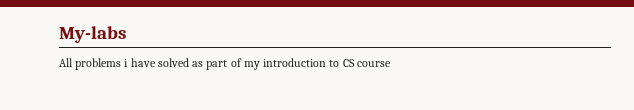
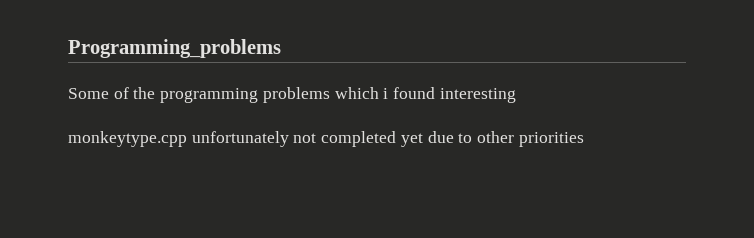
- My-labs
- All problems i have solved as part of my introduction to CS course
+ Programming_problems
+ Some of the programming problems which i found interesting
+ monkeytype.cpp unfortunately not completed yet due to other priorities

